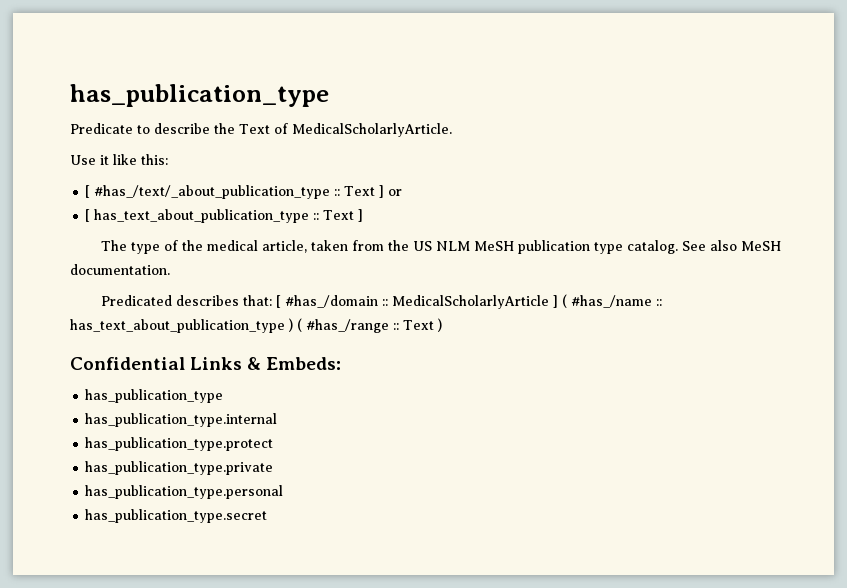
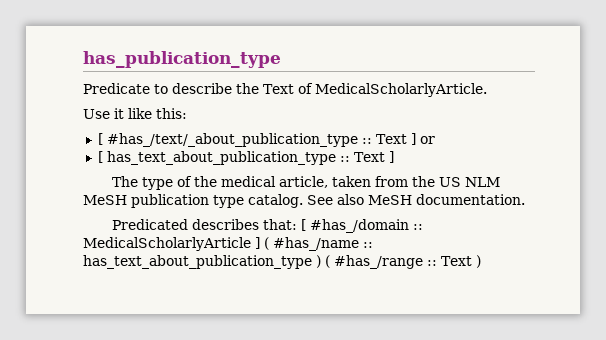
- Confidential Links & Embeds:
- has_publication_type
- has_publication_type.internal
- has_publication_type.protect
- has_publication_type.private
- has_publication_type.personal
- has_publication_type.secret

